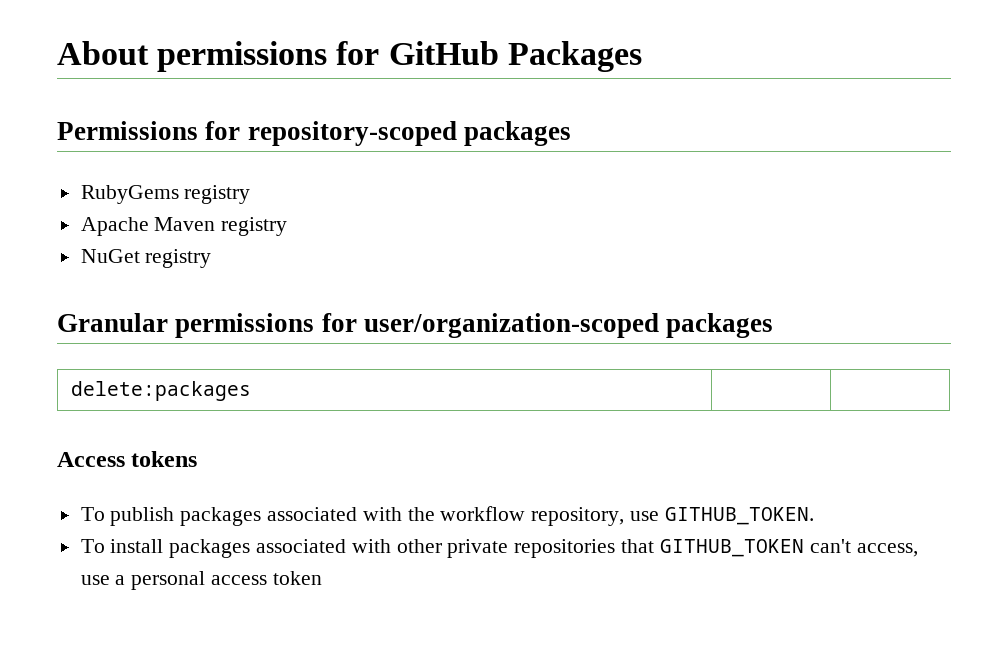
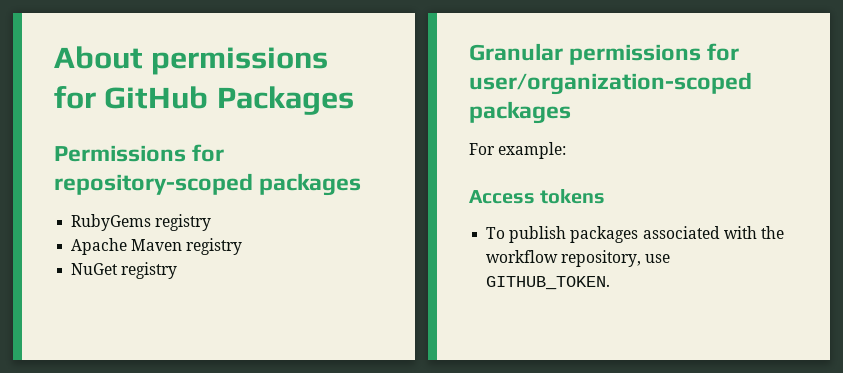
- delete:packages | |
+ For example:
- To install packages associated with other private repositories that GITHUB_TOKEN can't access, use a personal access token

